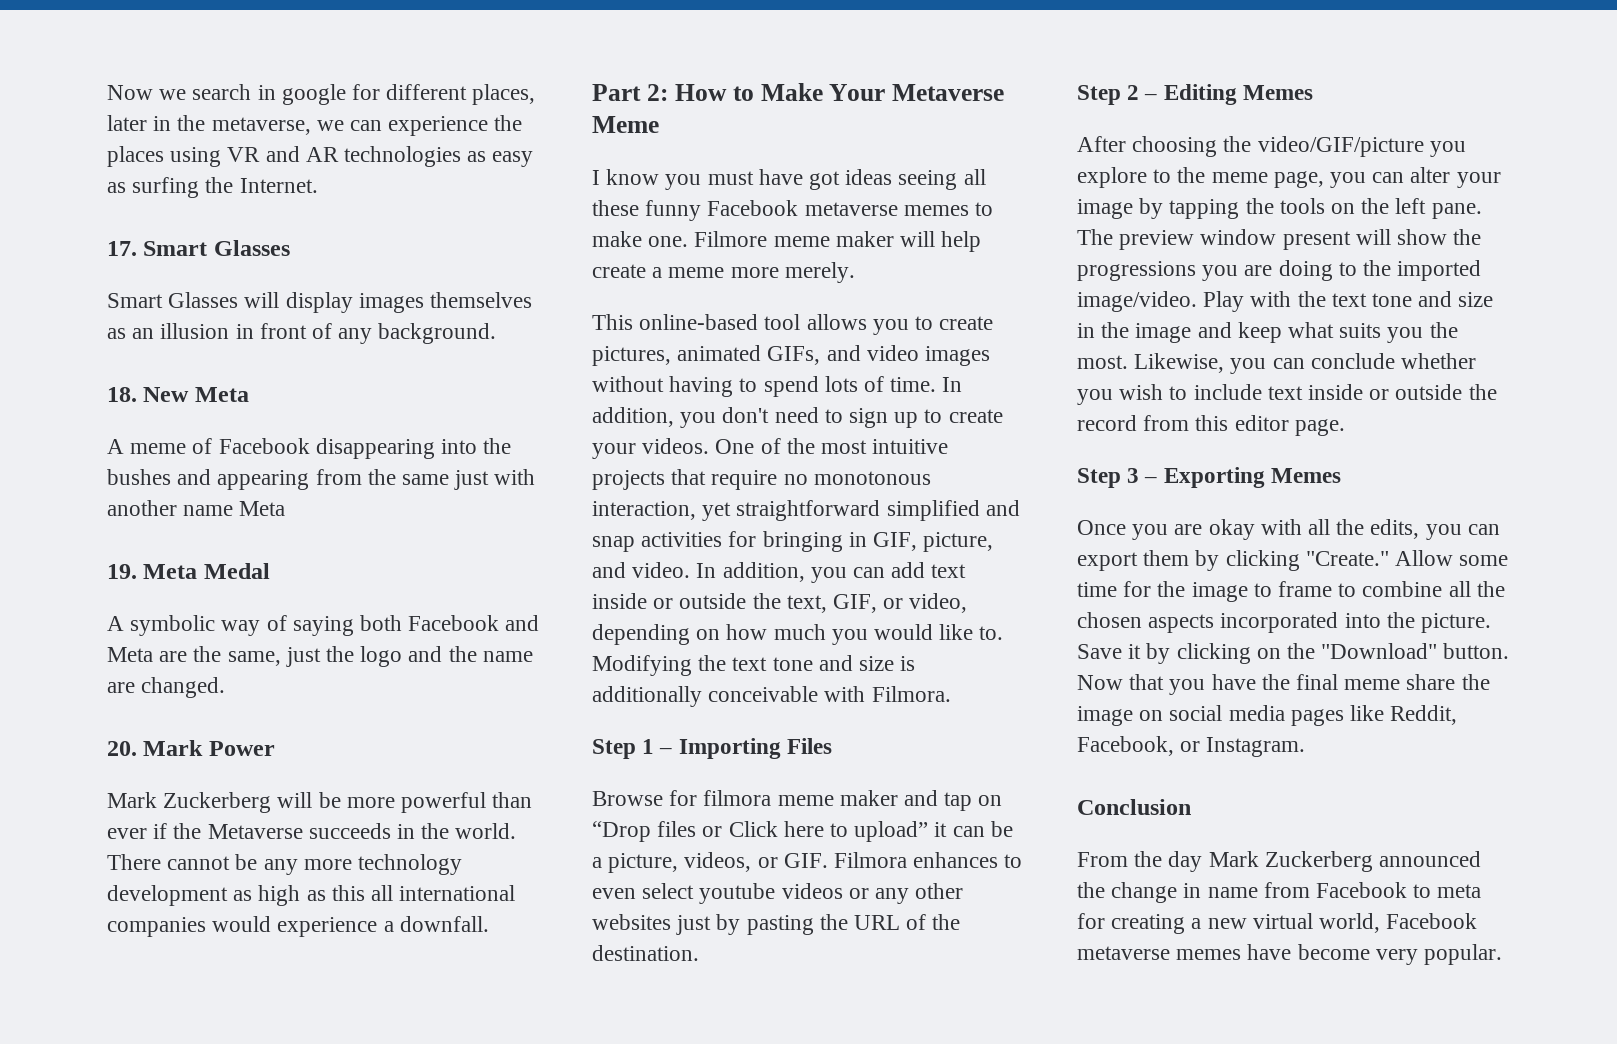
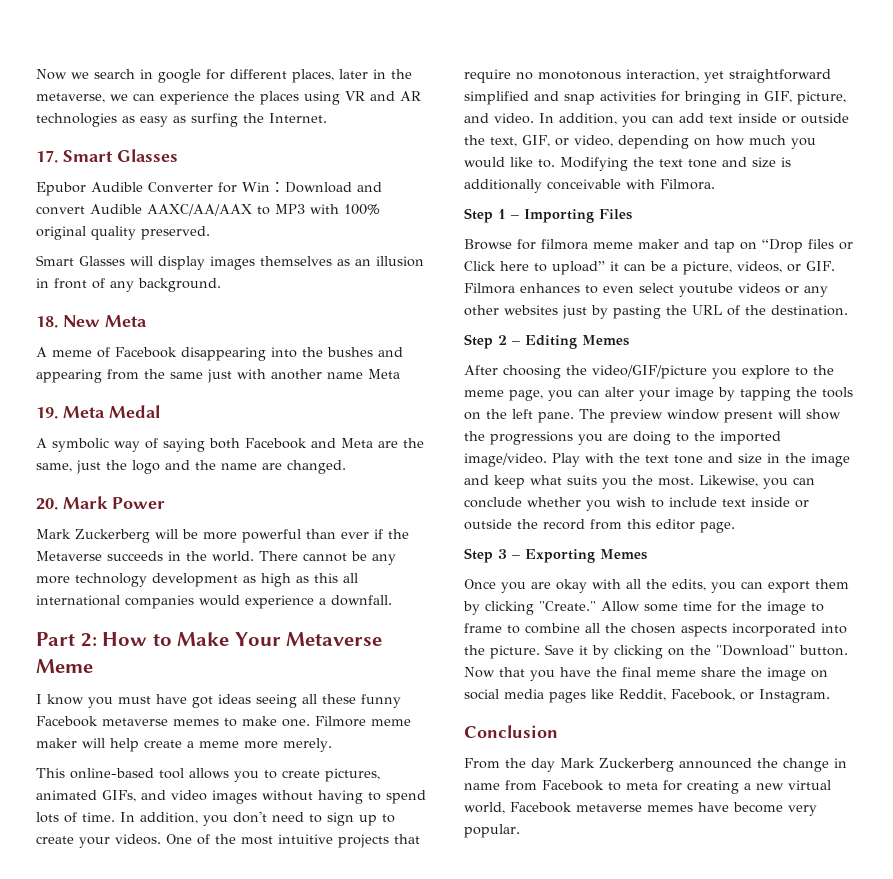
+ Epubor Audible Converter for Win：Download and convert Audible AAXC/AA/AAX to MP3 with 100% original quality preserved.

